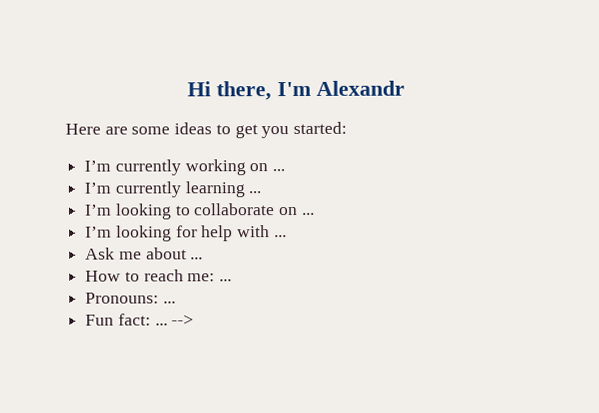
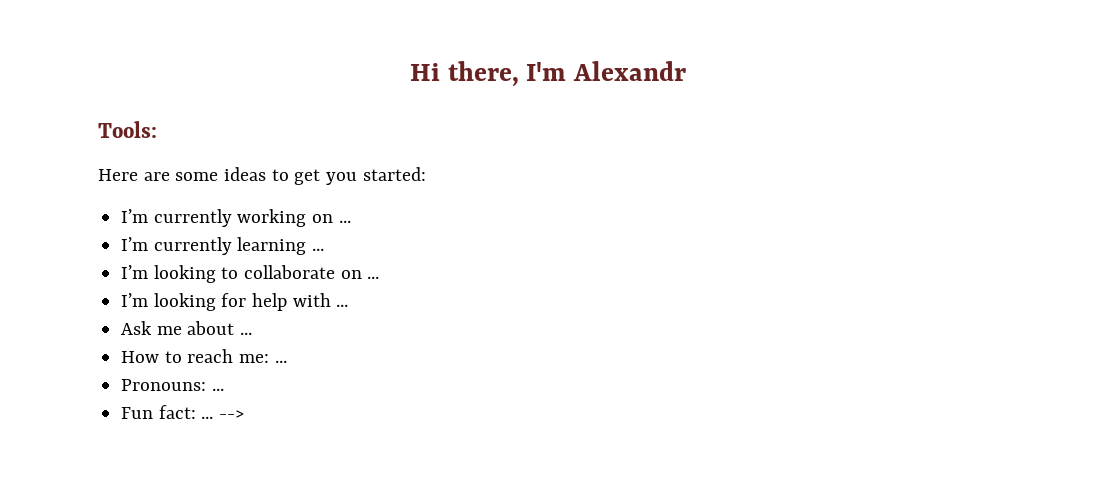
+ Tools:

